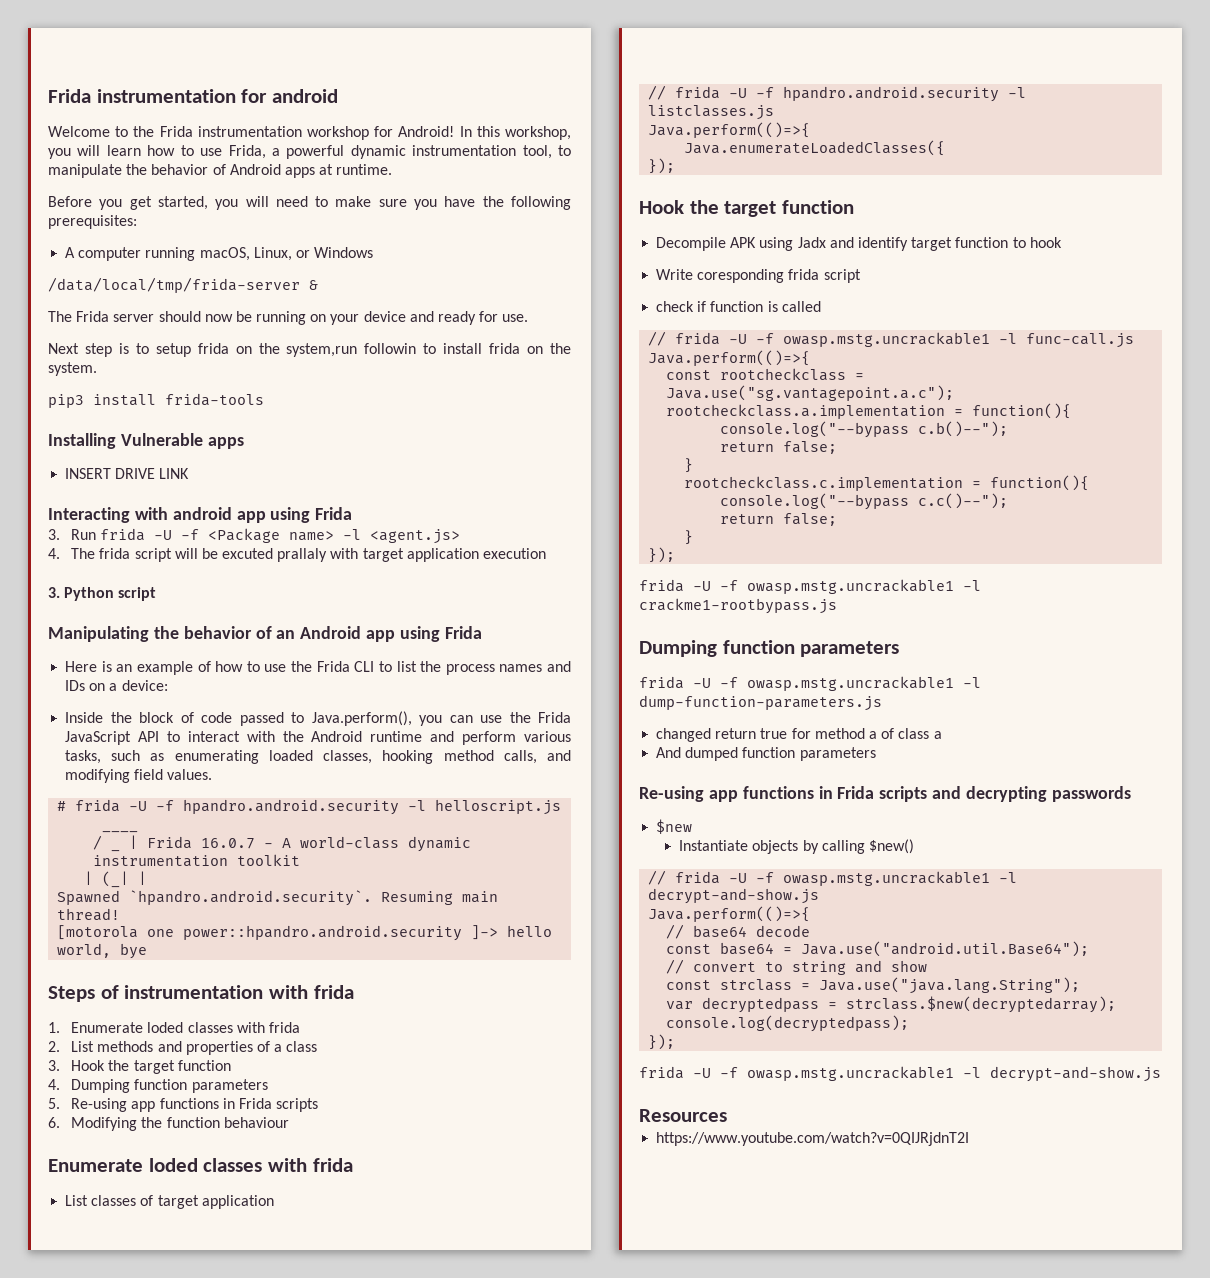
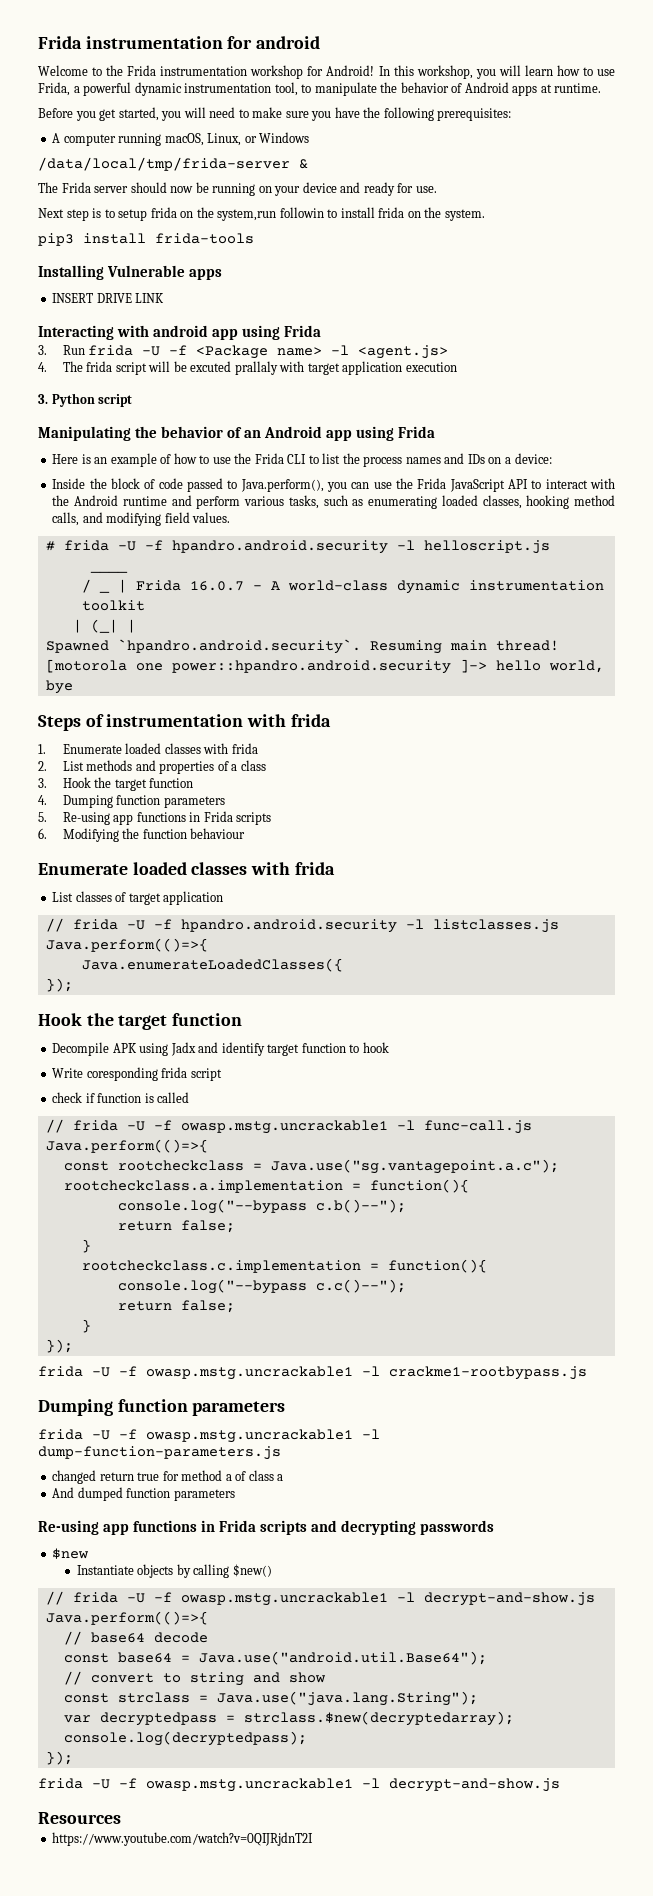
- 1. Enumerate loded classes with frida
+ 1. Enumerate loaded classes with frida
  6. Modifying the function behaviour
- Enumerate loded classes with frida
+ Enumerate loaded classes with frida

